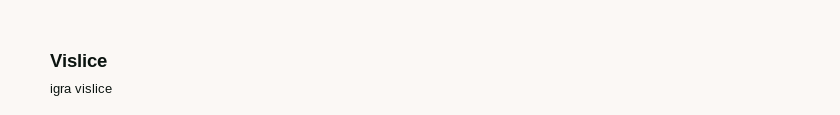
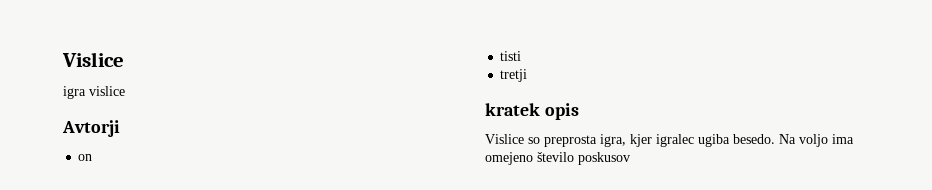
+ Avtorji
+ on
+ tisti
+ tretji
+ kratek opis
+ Vislice so preprosta igra, kjer igralec ugiba besedo. Na voljo ima omejeno število poskusov

